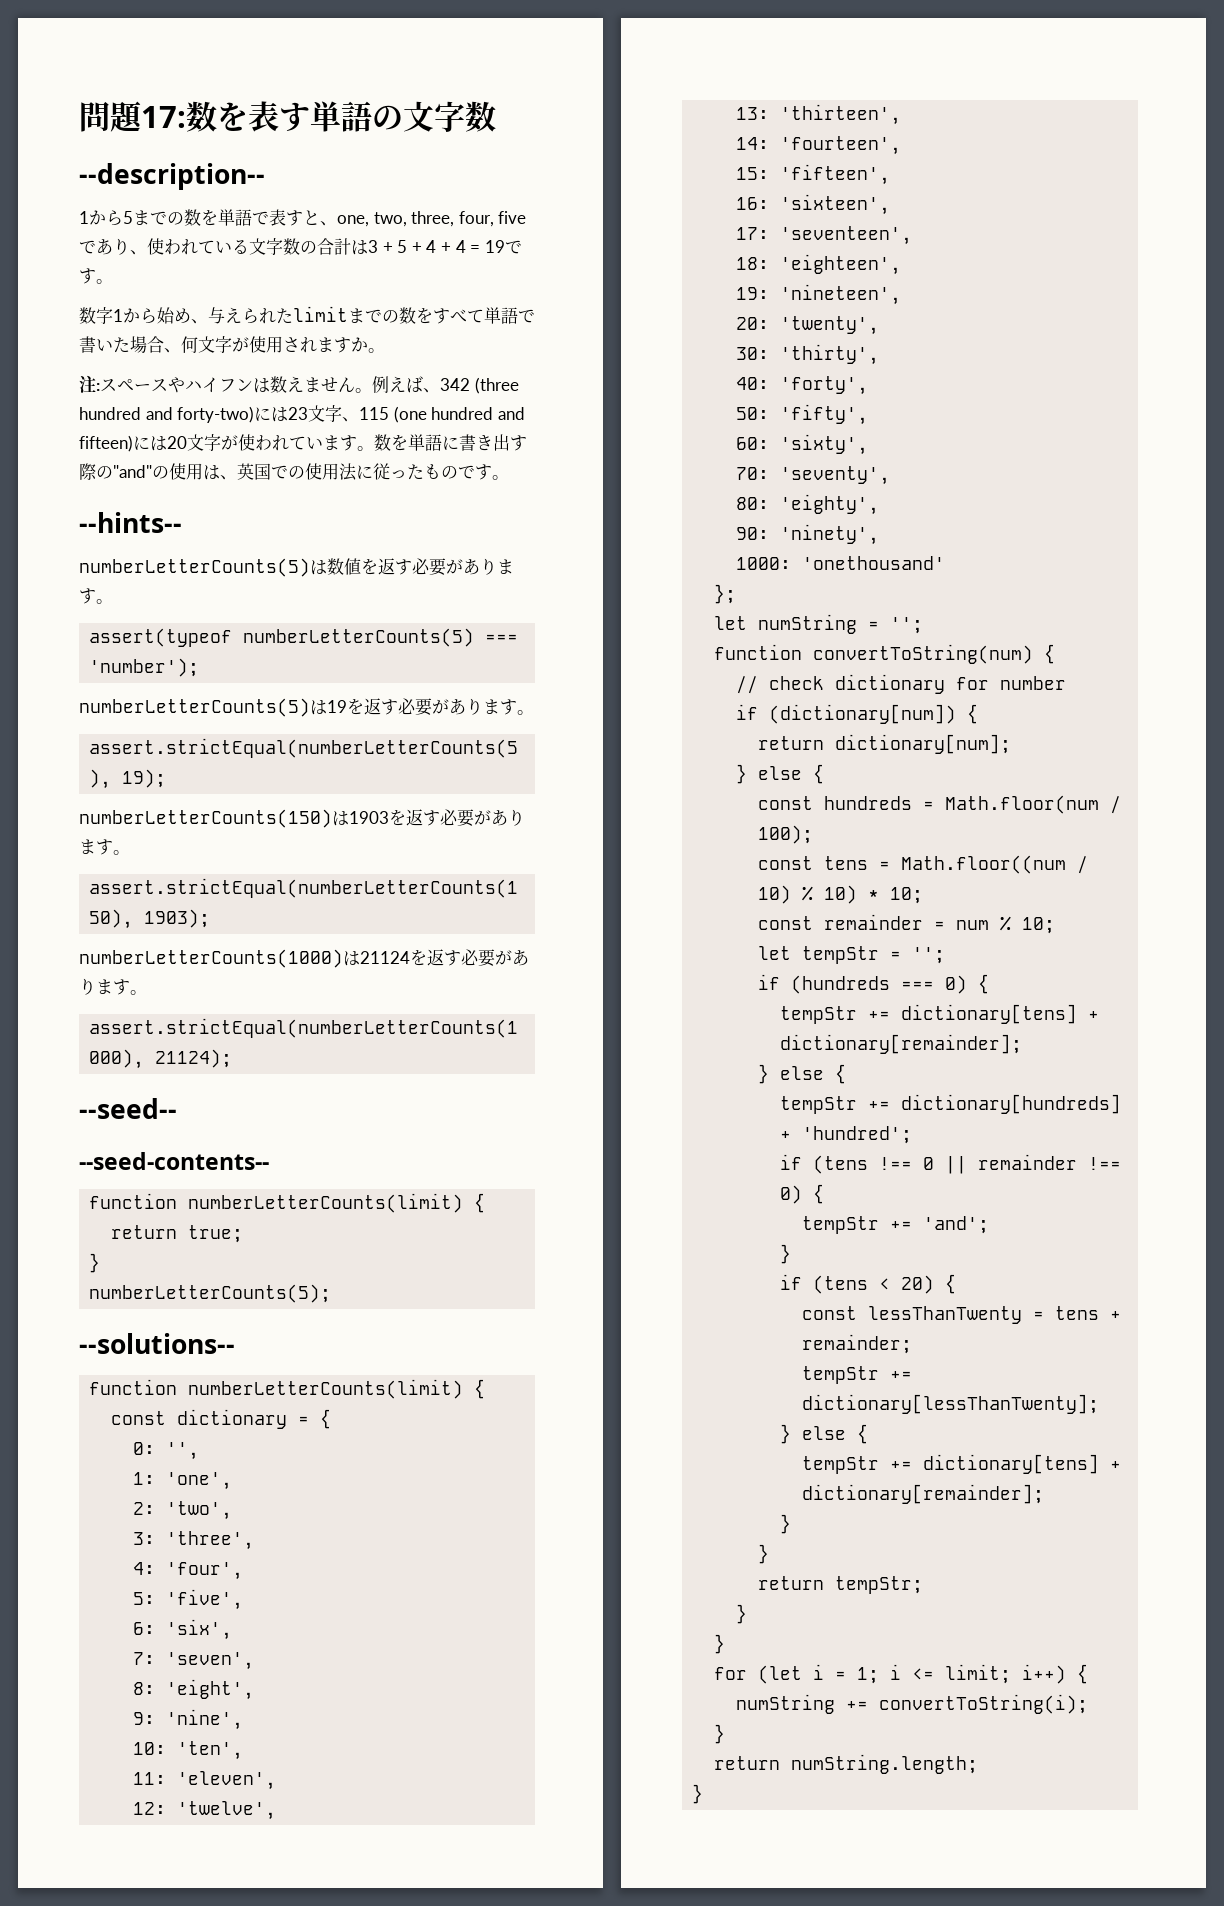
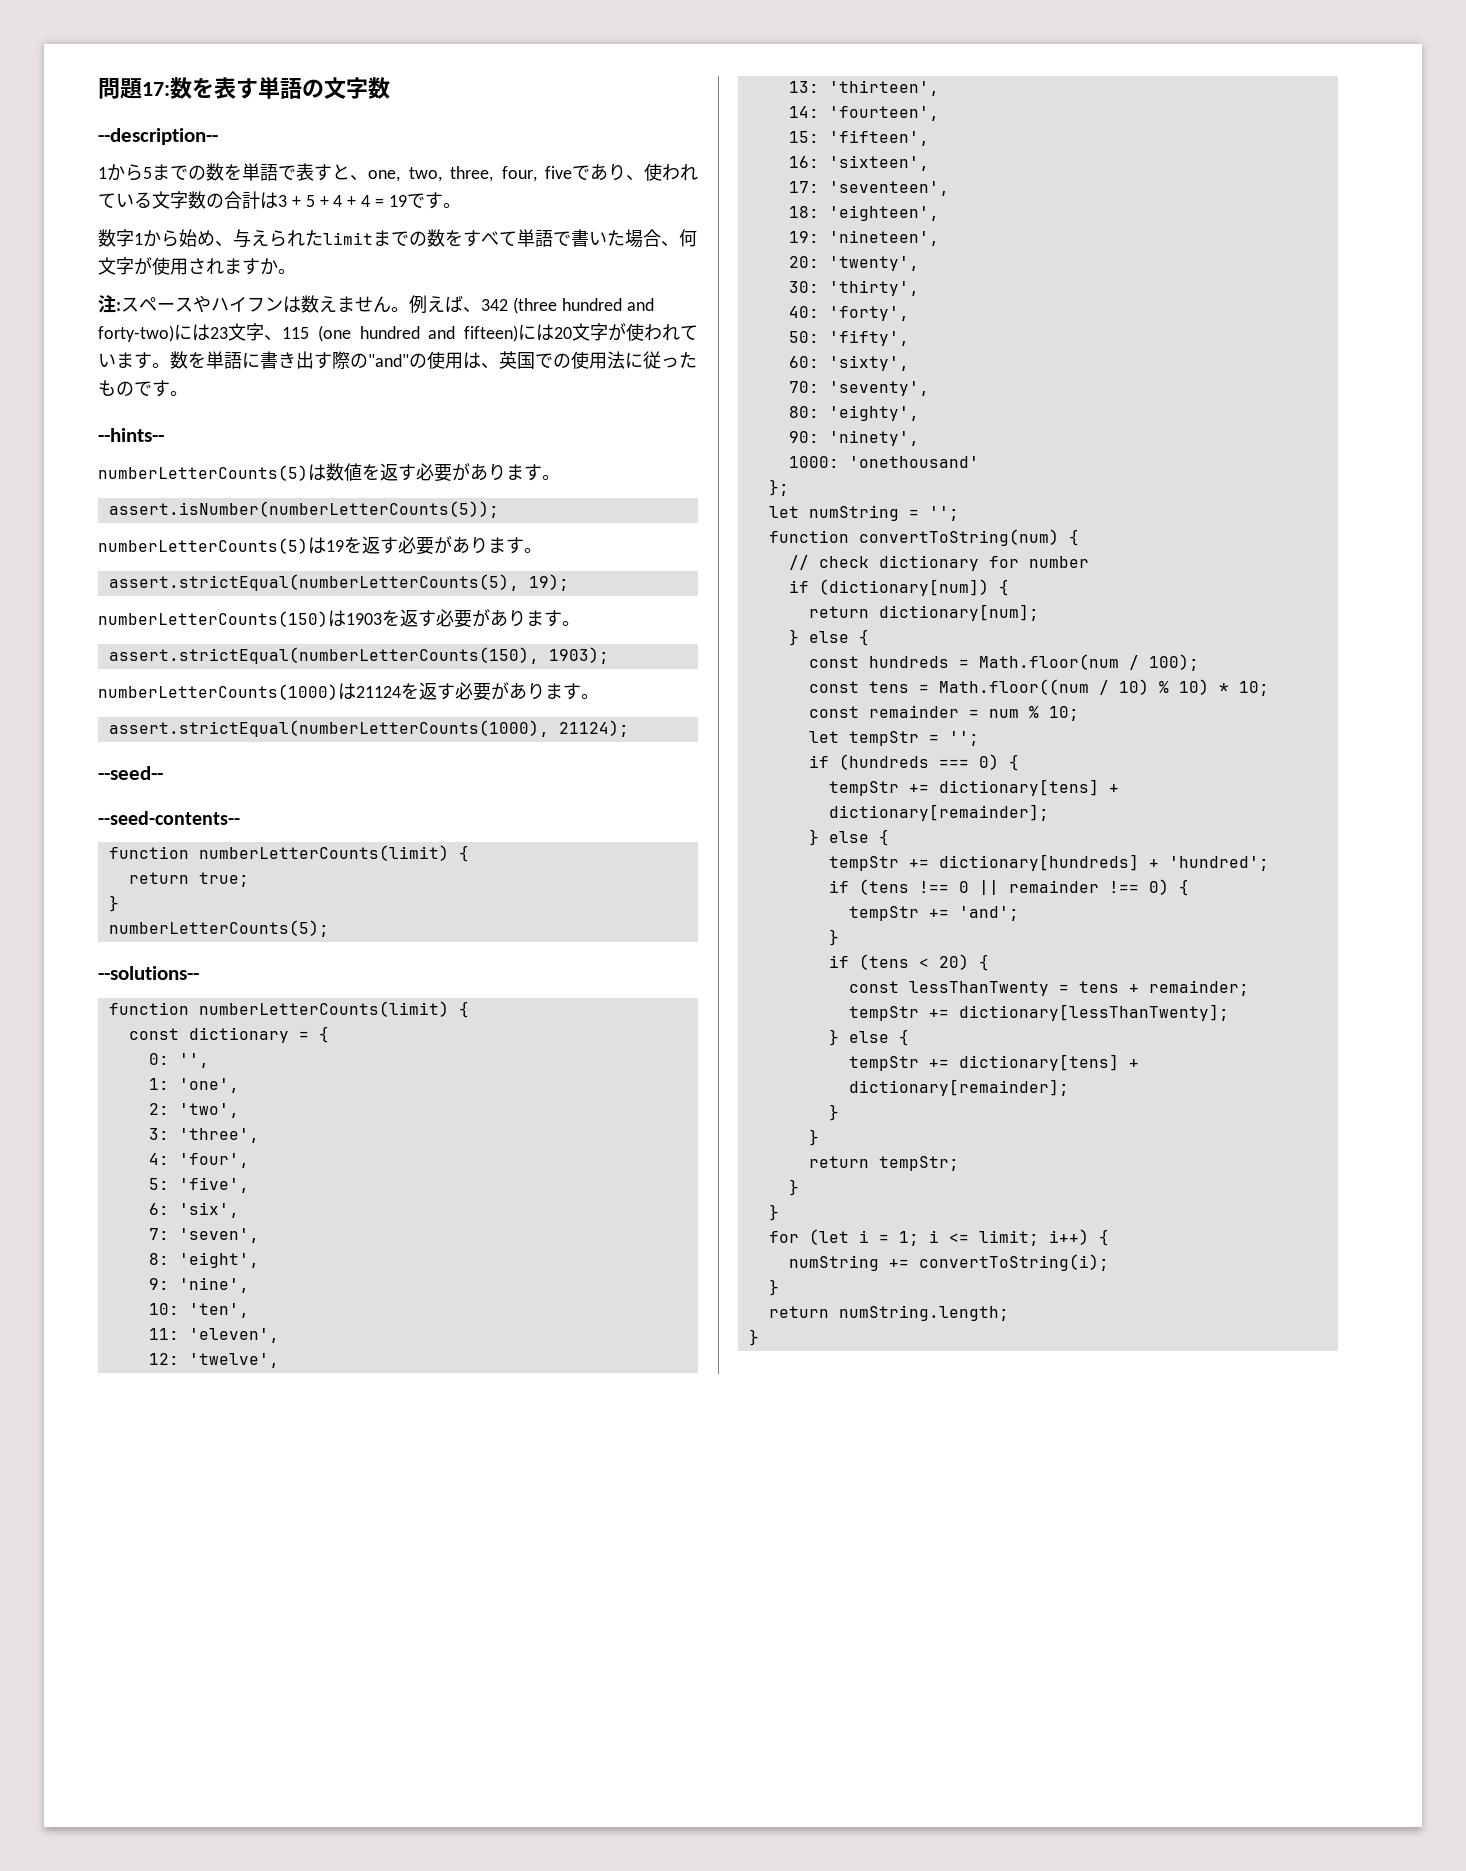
- assert(typeof numberLetterCounts(5) === 'number');
+ assert.isNumber(numberLetterCounts(5));

